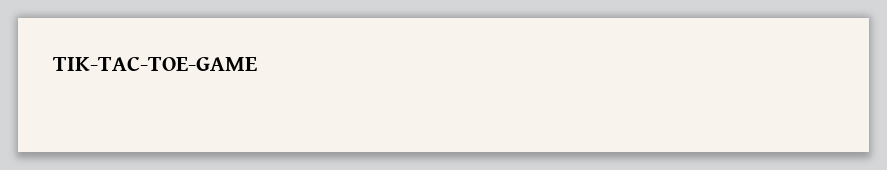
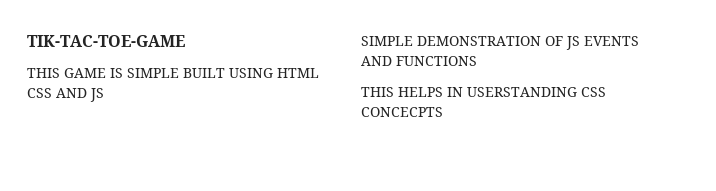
+ THIS GAME IS SIMPLE BUILT USING HTML CSS AND JS
+ SIMPLE DEMONSTRATION OF JS EVENTS AND FUNCTIONS
+ THIS HELPS IN USERSTANDING CSS CONCECPTS

